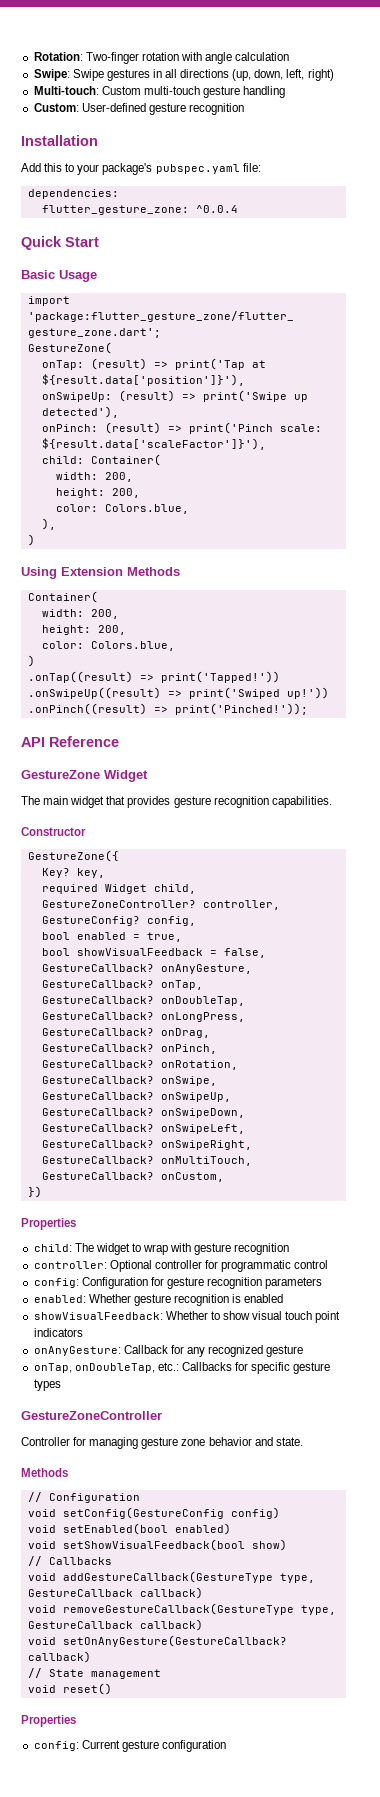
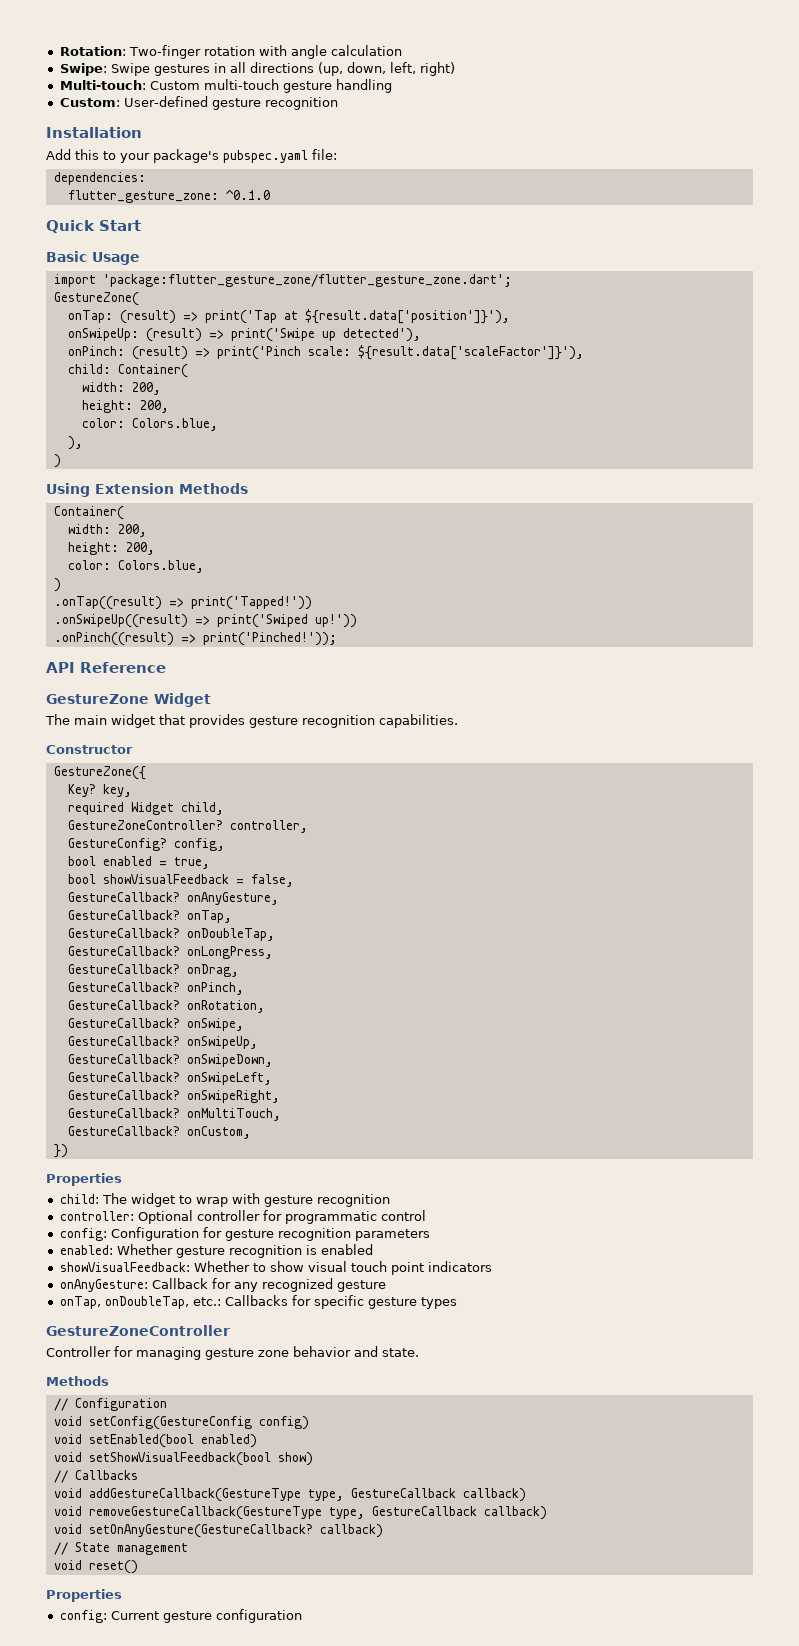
- flutter_gesture_zone: ^0.0.4
+ flutter_gesture_zone: ^0.1.0

